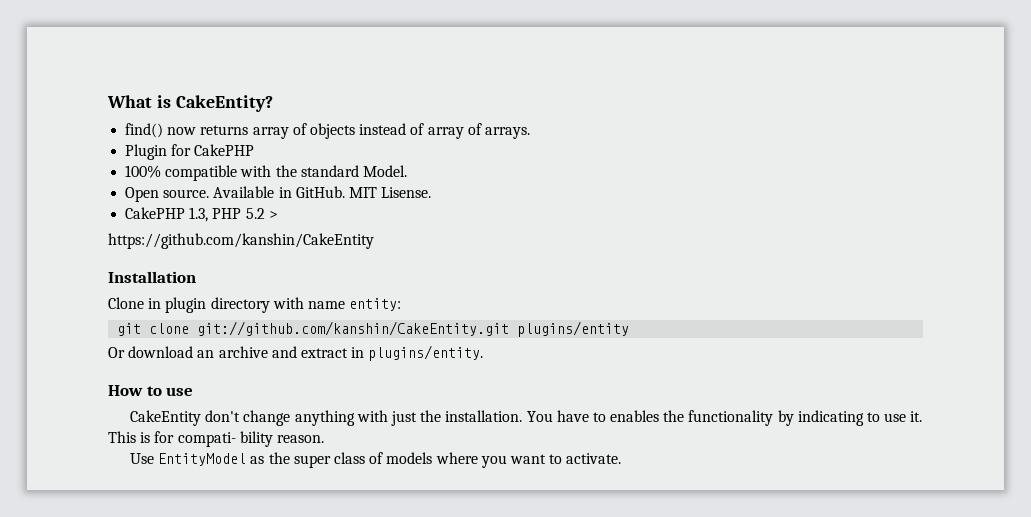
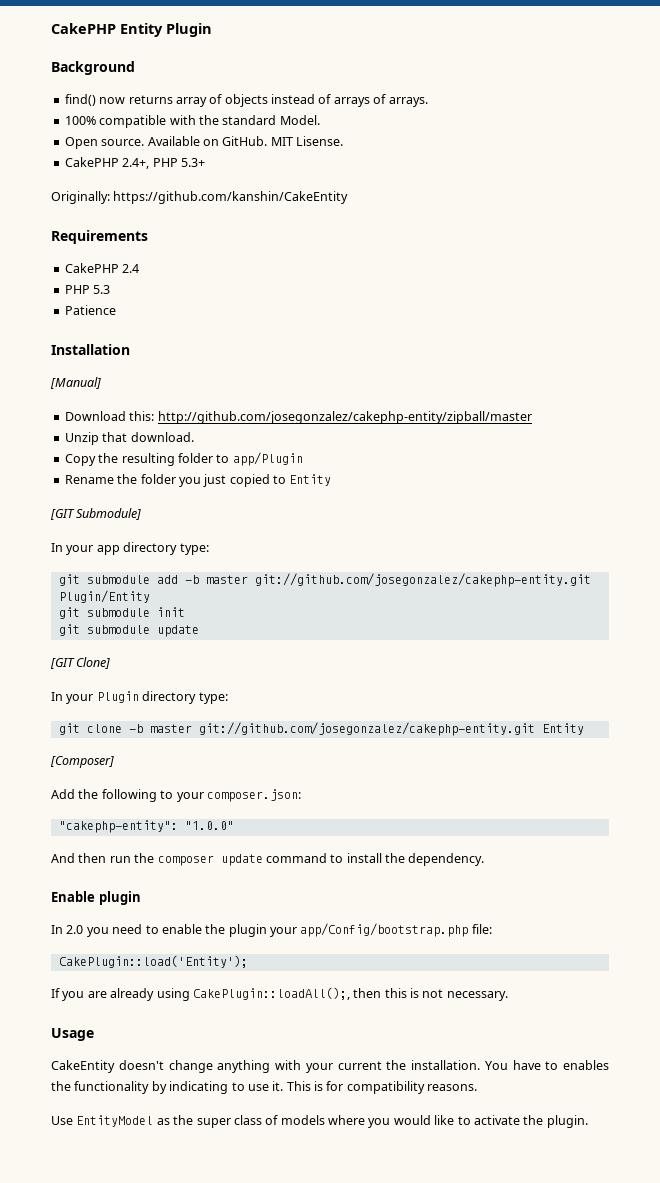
- What is CakeEntity?
+ CakePHP Entity Plugin
+ Background
- find() now returns array of objects instead of array of arrays.
+ find() now returns array of objects instead of arrays of arrays.
- Plugin for CakePHP
- Available in GitHub.
+ Available on GitHub.
- CakePHP 1.3, PHP 5.2 >
- https://github.com/kanshin/CakeEntity
+ CakePHP 2.4+, PHP 5.3+
+ Originally: https://github.com/kanshin/CakeEntity
+ Requirements
+ CakePHP 2.4
+ PHP 5.3
+ Patience
  Installation
- Clone in plugin directory with name entity:
- git clone git://github.com/kanshin/CakeEntity.git plugins/entity
- Or download an archive and extract in plugins/entity.
- How to use
+ [Manual]
+ Download this: http://github.com/josegonzalez/cakephp-entity/zipball/master
+ Unzip that download.
+ Copy the resulting folder to app/Plugin
+ Rename the folder you just copied to Entity
+ [GIT Submodule]
+ In your app directory type:
+ git submodule add -b master git://github.com/josegonzalez/cakephp-entity.git Plugin/Entity
+ git submodule init
+ git submodule update
+ [GIT Clone]
+ In your Plugin directory type:
+ git clone -b master git://github.com/josegonzalez/cakephp-entity.git Entity
+ [Composer]
+ Add the following to your composer.json:
+ "cakephp-entity": "1.0.0"
+ And then run the composer update command to install the dependency.
+ Enable plugin
+ In 2.0 you need to enable the plugin your app/Config/bootstrap.php file:
+ CakePlugin::load('Entity');
+ If you are already using CakePlugin::loadAll();, then this is not necessary.
+ Usage
- CakeEntity don't change anything with just the installation.
+ CakeEntity doesn't change anything with your current the installation.
- This is for compati- bility reason.
+ This is for compatibility reasons.
- Use EntityModel as the super class of models where you want to activate.
+ Use EntityModel as the super class of models where you would like to activate the plugin.

